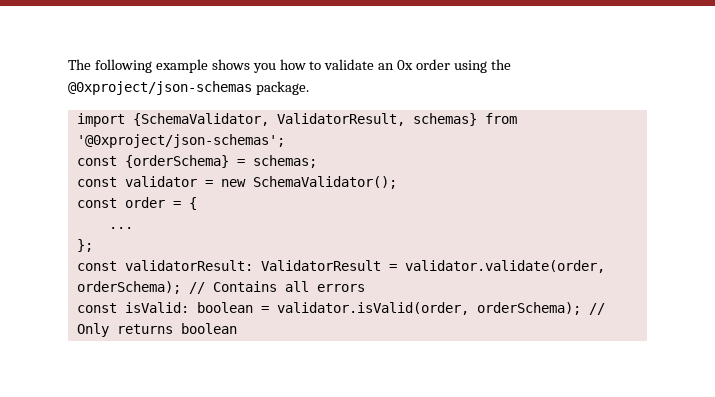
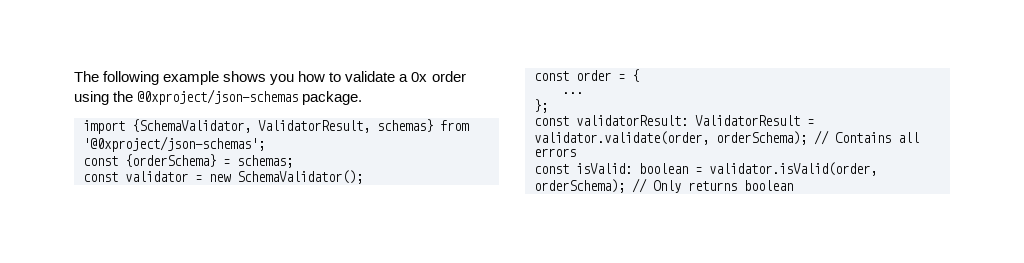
- The following example shows you how to validate an 0x order using the @0xproject/json-schemas package.
+ The following example shows you how to validate a 0x order using the @0xproject/json-schemas package.

